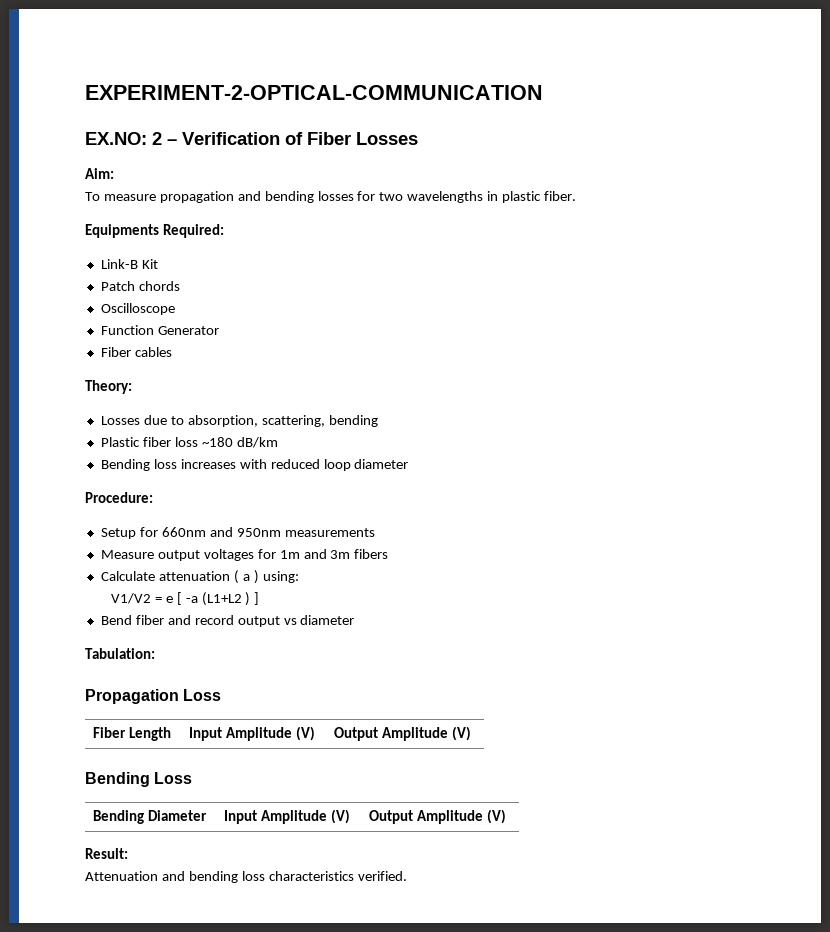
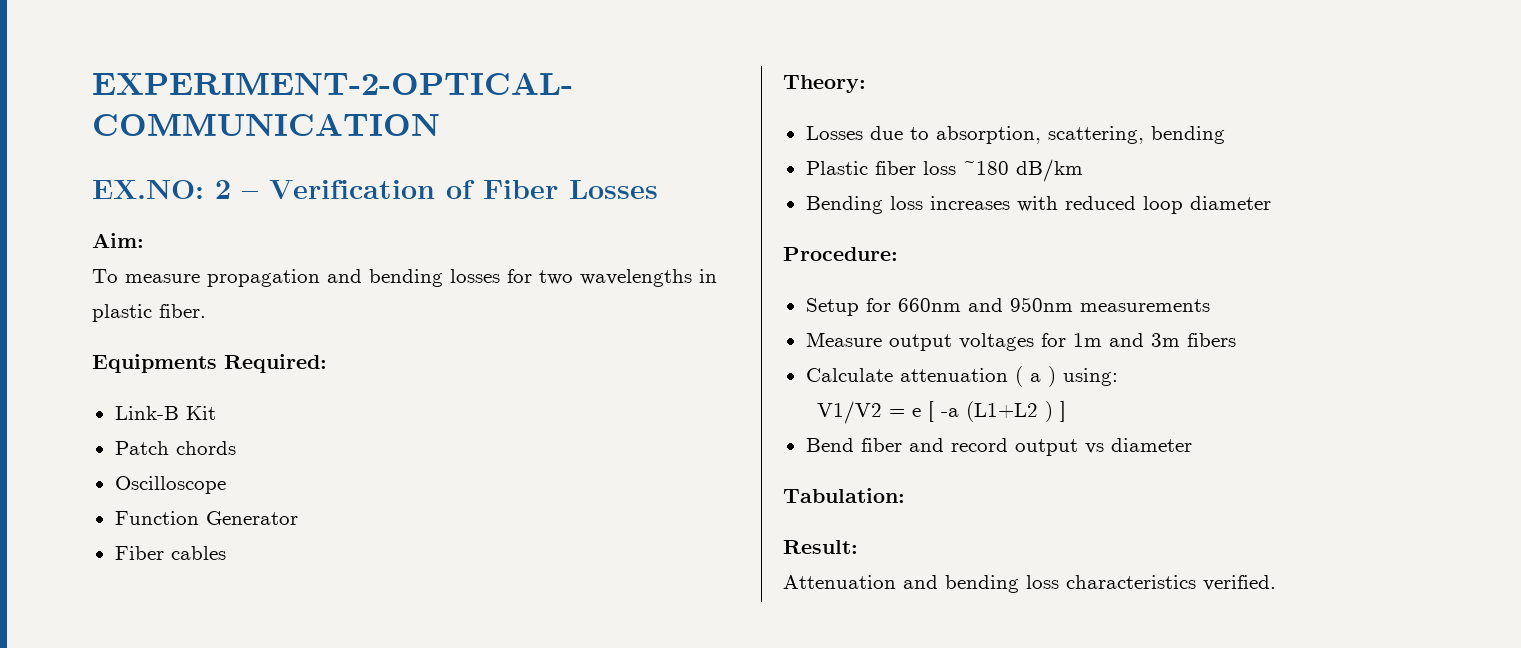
- Propagation Loss
- Fiber Length | Input Amplitude (V) | Output Amplitude (V)
- Bending Loss
- Bending Diameter | Input Amplitude (V) | Output Amplitude (V)

